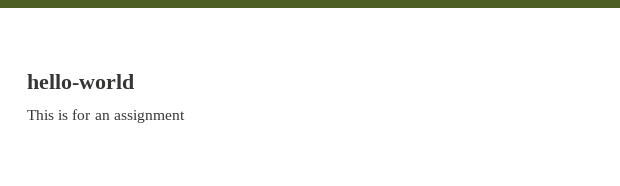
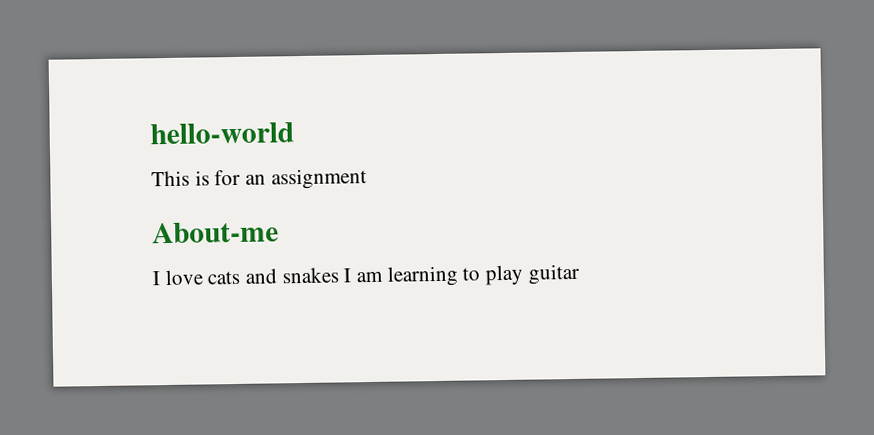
+ About-me
+ I love cats and snakes I am learning to play guitar

